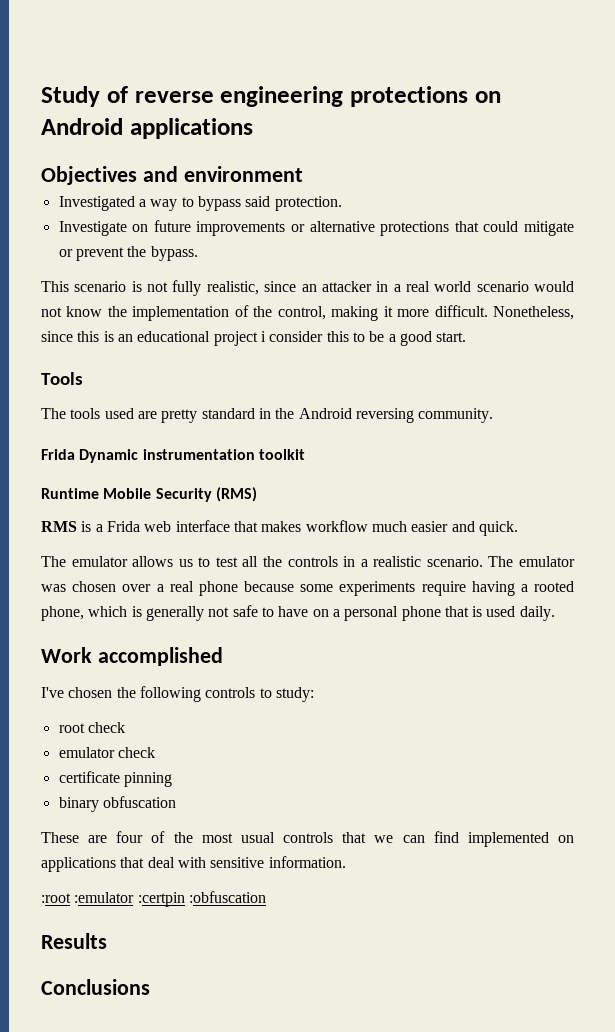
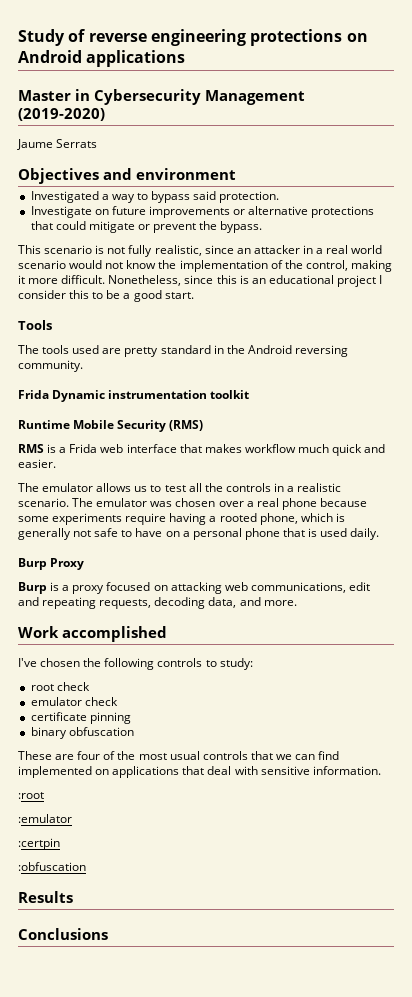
+ Master in Cybersecurity Management (2019-2020)
+ Jaume Serrats
- Nonetheless, since this is an educational project i consider this to be a good start.
+ Nonetheless, since this is an educational project I consider this to be a good start.
- RMS is a Frida web interface that makes workflow much easier and quick.
+ RMS is a Frida web interface that makes workflow much quick and easier.
+ Burp Proxy
+ Burp is a proxy focused on attacking web communications, edit and repeating requests, decoding data, and more.
- :root :emulator :certpin :obfuscation
+ :root
+ :emulator
+ :certpin
+ :obfuscation

